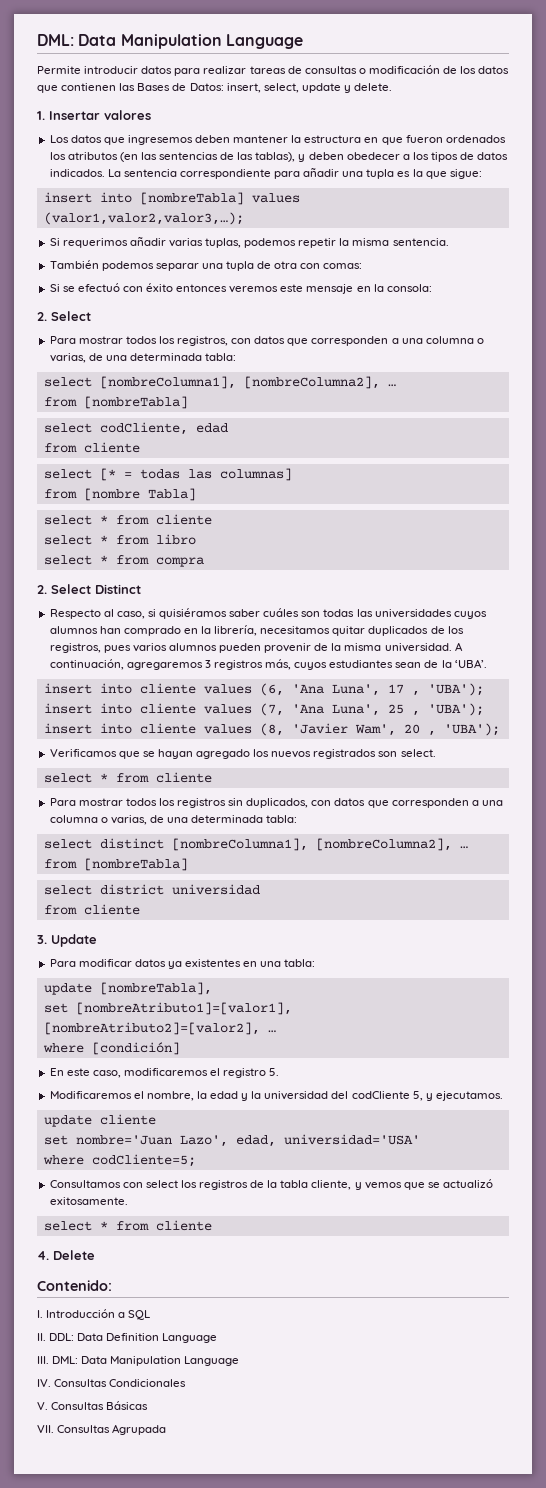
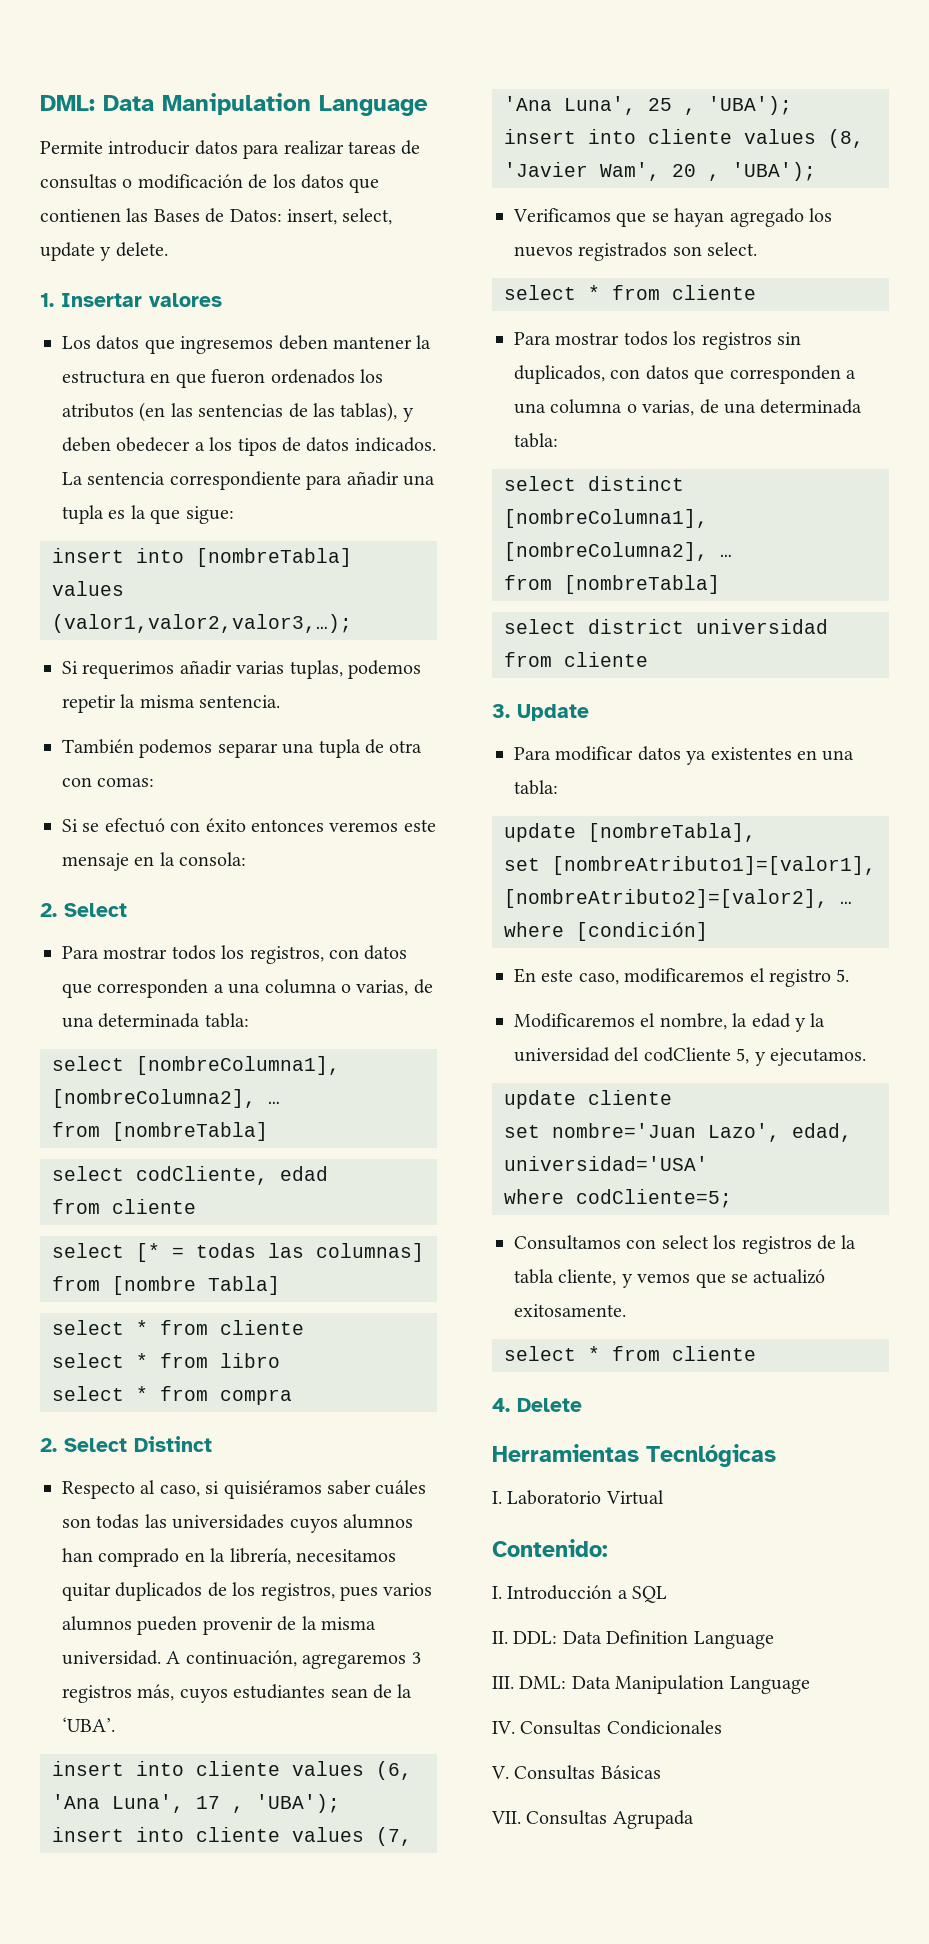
+ Herramientas Tecnlógicas
+ I. Laboratorio Virtual

